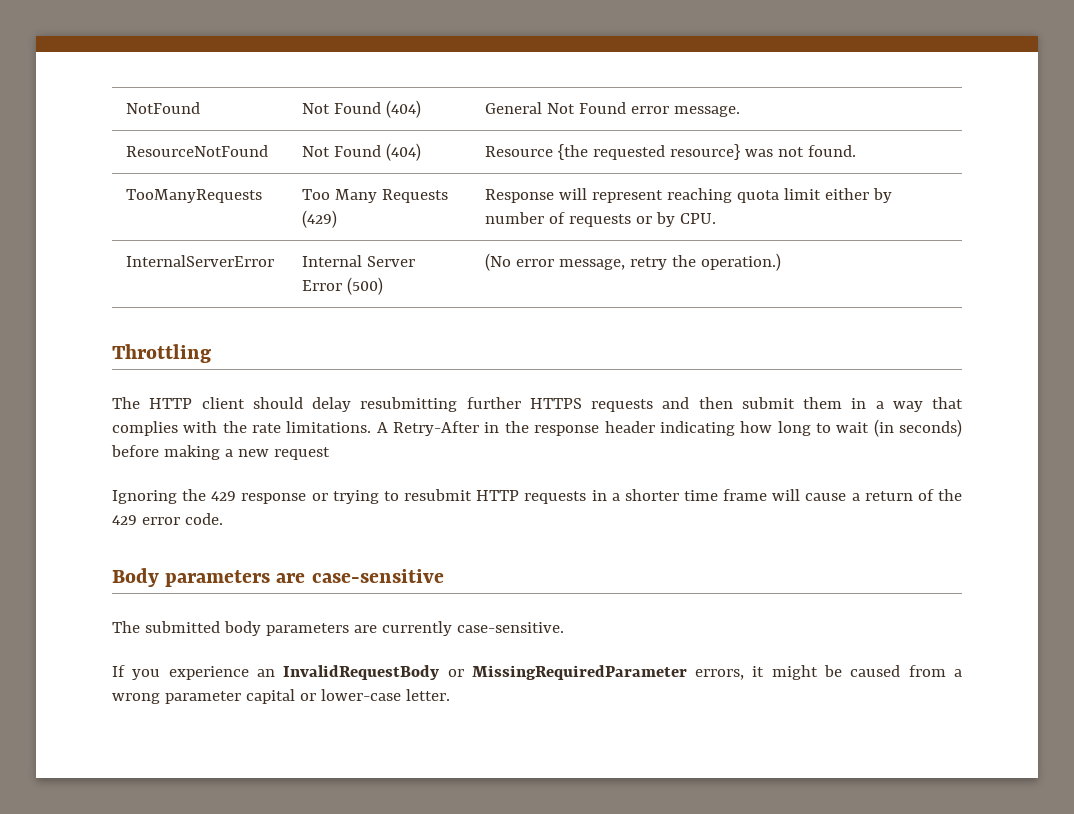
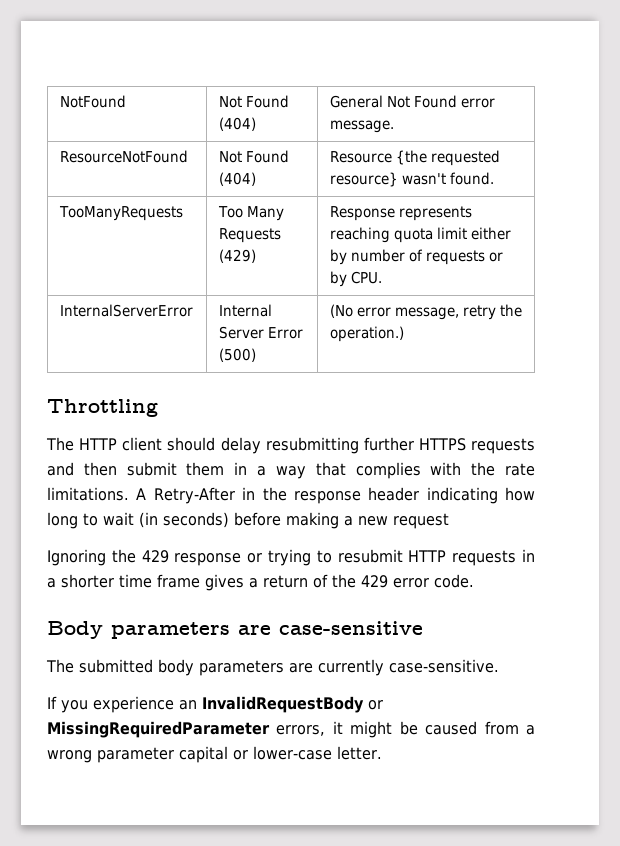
- ResourceNotFound | Not Found (404) | Resource {the requested resource} was not found.
+ ResourceNotFound | Not Found (404) | Resource {the requested resource} wasn't found.
- TooManyRequests | Too Many Requests (429) | Response will represent reaching quota limit either by number of requests or by CPU.
+ TooManyRequests | Too Many Requests (429) | Response represents reaching quota limit either by number of requests or by CPU.
- Ignoring the 429 response or trying to resubmit HTTP requests in a shorter time frame will cause a return of the 429 error code.
+ Ignoring the 429 response or trying to resubmit HTTP requests in a shorter time frame gives a return of the 429 error code.

